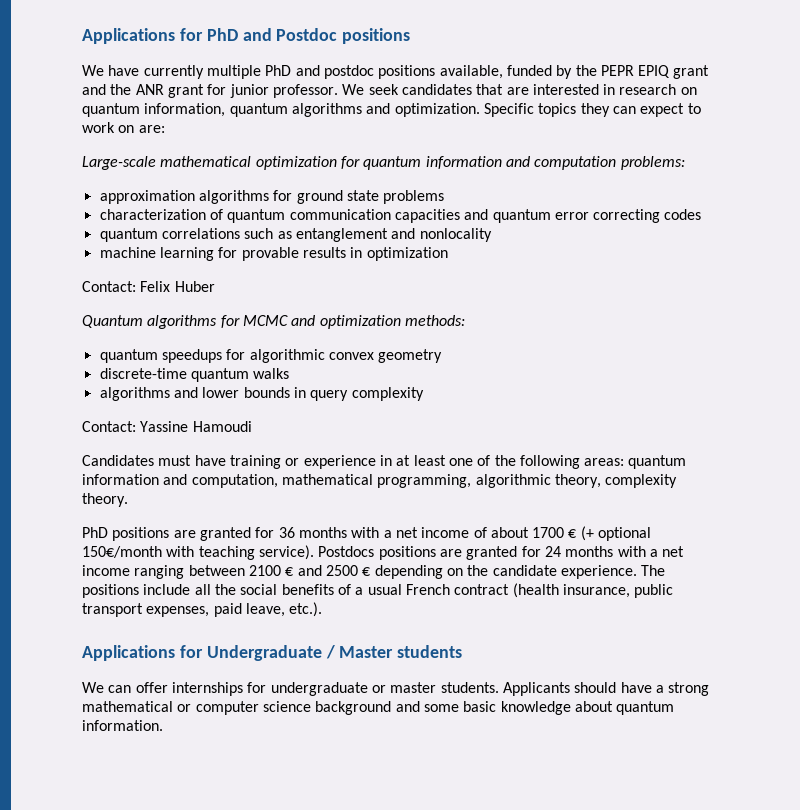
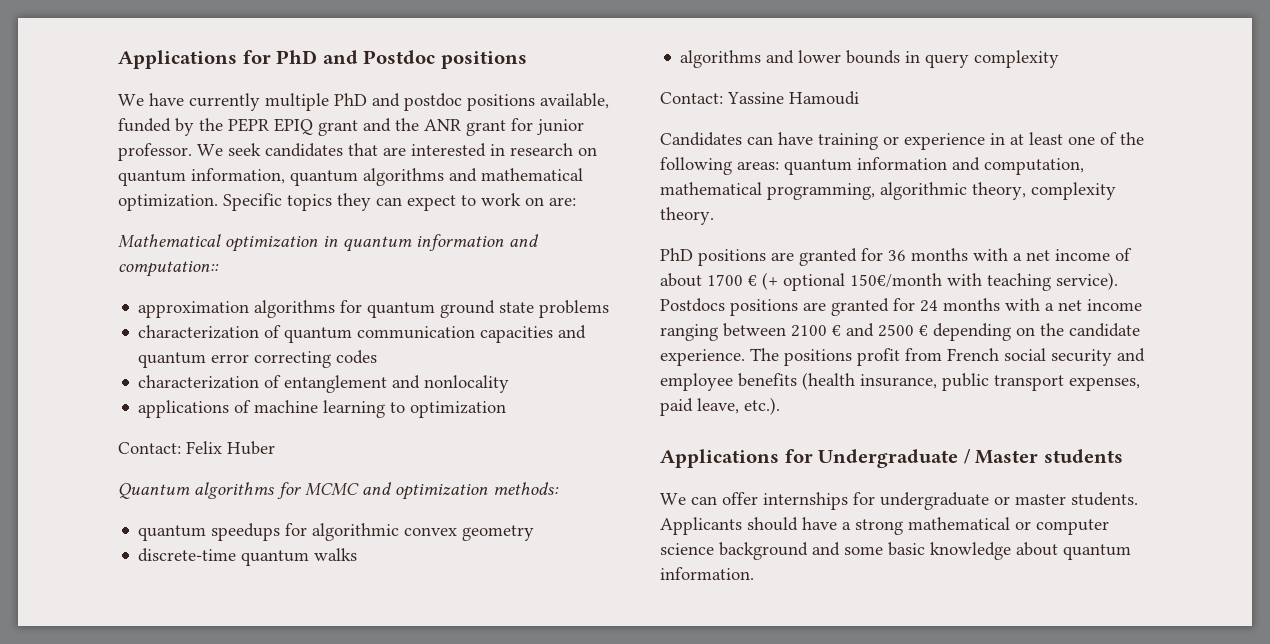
- We seek candidates that are interested in research on quantum information, quantum algorithms and optimization.
+ We seek candidates that are interested in research on quantum information, quantum algorithms and mathematical optimization.
- Large-scale mathematical optimization for quantum information and computation problems:
+ Mathematical optimization in quantum information and computation::
- approximation algorithms for ground state problems
+ approximation algorithms for quantum ground state problems
- quantum correlations such as entanglement and nonlocality
+ characterization of entanglement and nonlocality
- machine learning for provable results in optimization
+ applications of machine learning to optimization
- Candidates must have training or experience in at least one of the following areas: quantum information and computation, mathematical programming, algorithmic theory, complexity theory.
+ Candidates can have training or experience in at least one of the following areas: quantum information and computation, mathematical programming, algorithmic theory, complexity theory.
- The positions include all the social benefits of a usual French contract (health insurance, public transport expenses, paid leave, etc.).
+ The positions profit from French social security and employee benefits (health insurance, public transport expenses, paid leave, etc.).

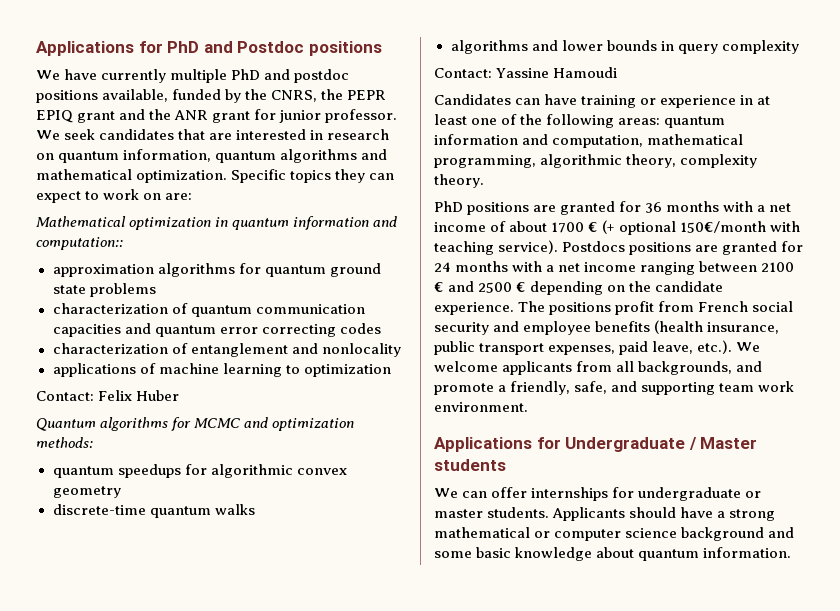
- We have currently multiple PhD and postdoc positions available, funded by the PEPR EPIQ grant and the ANR grant for junior professor.
+ We have currently multiple PhD and postdoc positions available, funded by the CNRS, the PEPR EPIQ grant and the ANR grant for junior professor.
- The positions profit from French social security and employee benefits (health insurance, public transport expenses, paid leave, etc.).
+ The positions profit from French social security and employee benefits (health insurance, public transport expenses, paid leave, etc.). We welcome applicants from all backgrounds, and promote a friendly, safe, and supporting team work environment.

